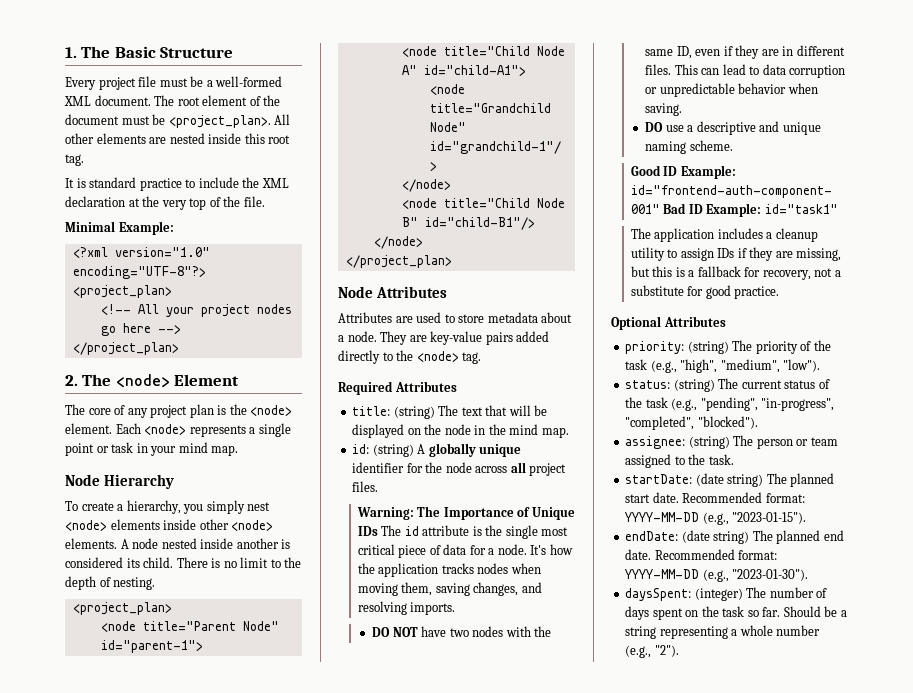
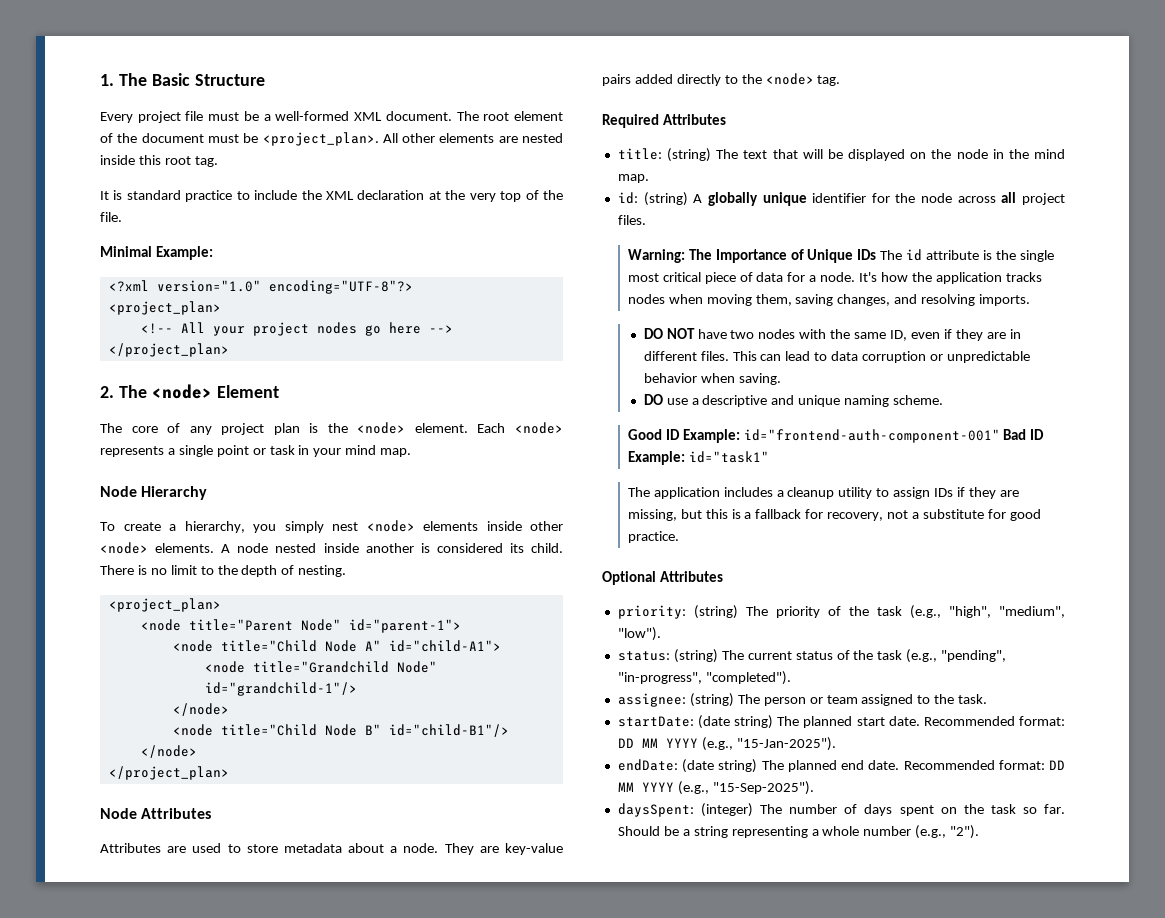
- status: (string) The current status of the task (e.g., "pending", "in-progress", "completed", "blocked").
+ status: (string) The current status of the task (e.g., "pending", "in-progress", "completed").
- Recommended format: YYYY-MM-DD (e.g., "2023-01-15").
+ Recommended format: DD MM YYYY (e.g., "15-Jan-2025").
- Recommended format: YYYY-MM-DD (e.g., "2023-01-30").
+ Recommended format: DD MM YYYY (e.g., "15-Sep-2025").

